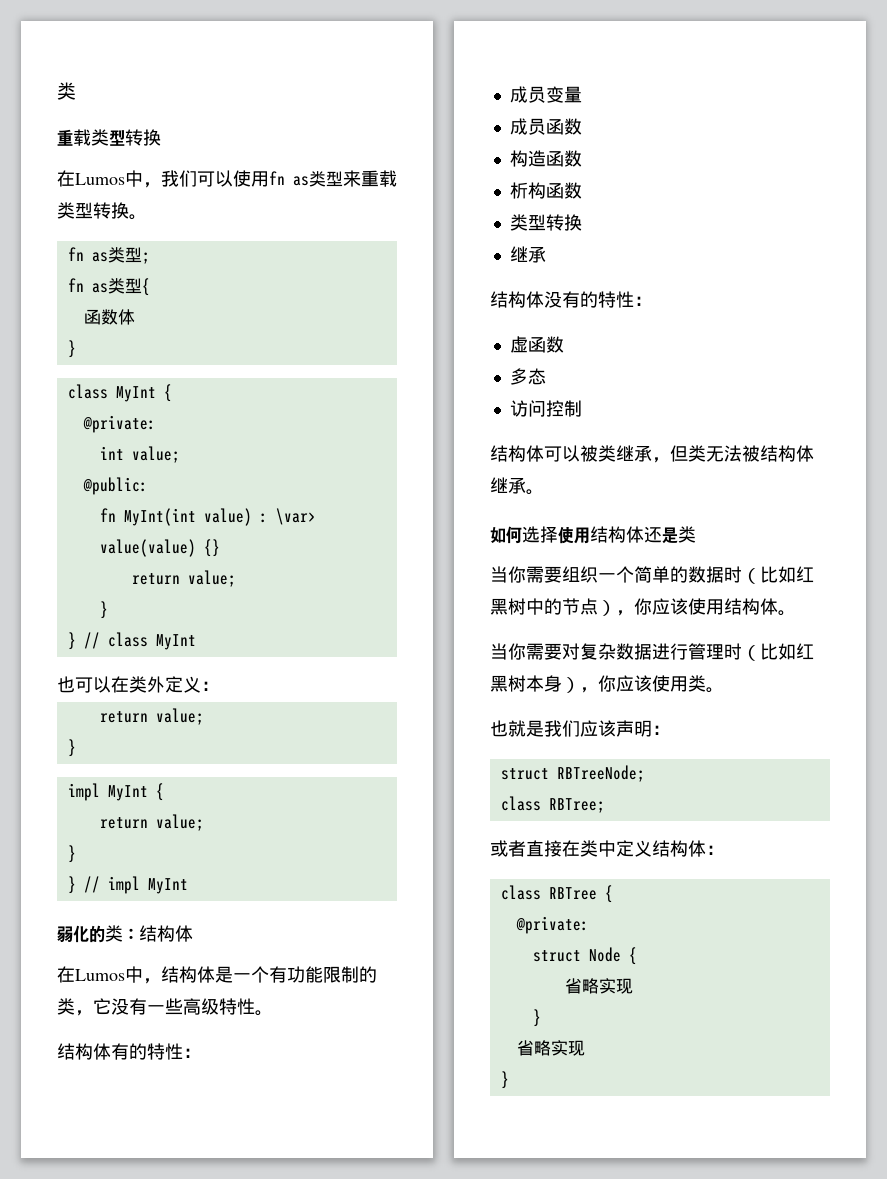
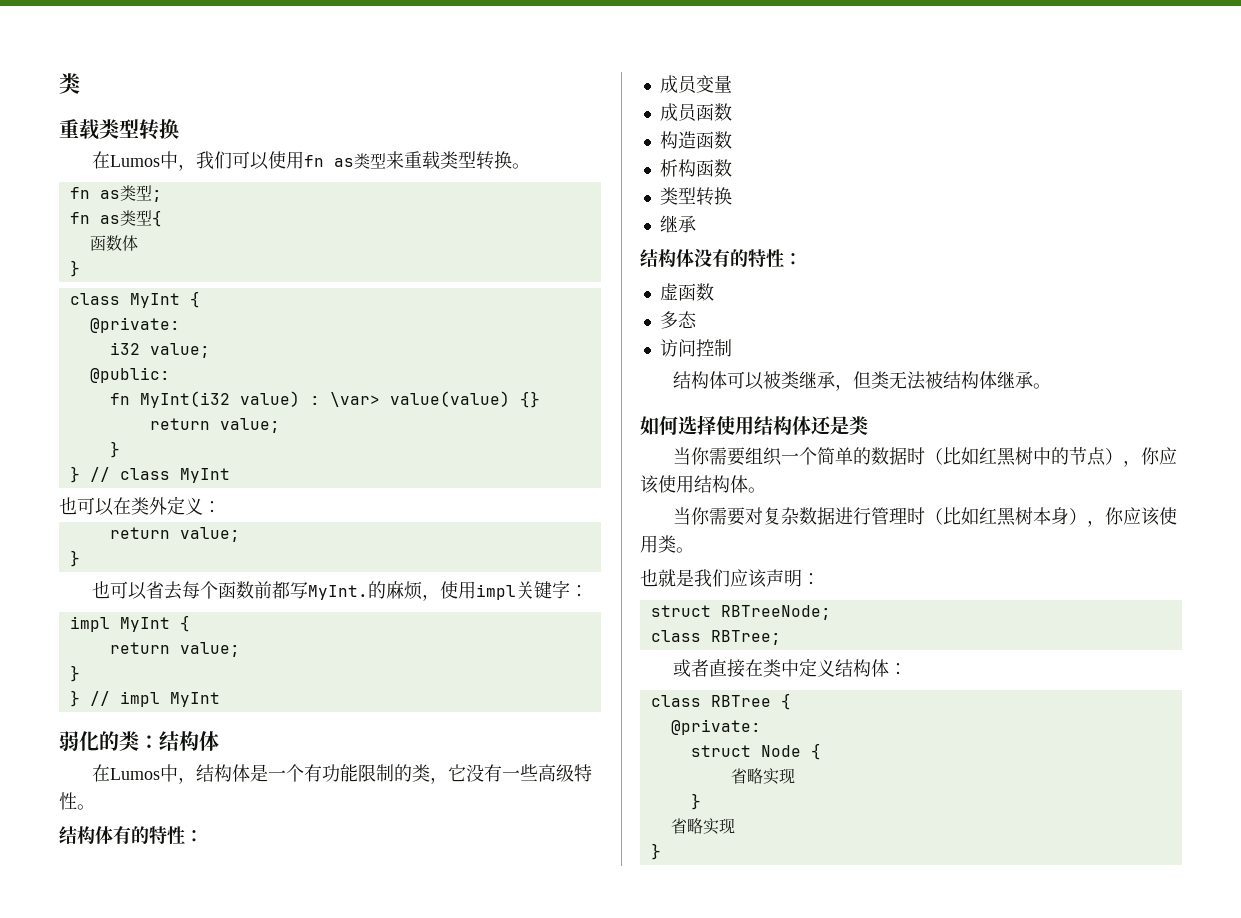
- int value;
+ i32 value;
- fn MyInt(int value) : \var> value(value) {}
+ fn MyInt(i32 value) : \var> value(value) {}
+ 也可以省去每个函数前都写MyInt.的麻烦，使用impl关键字：

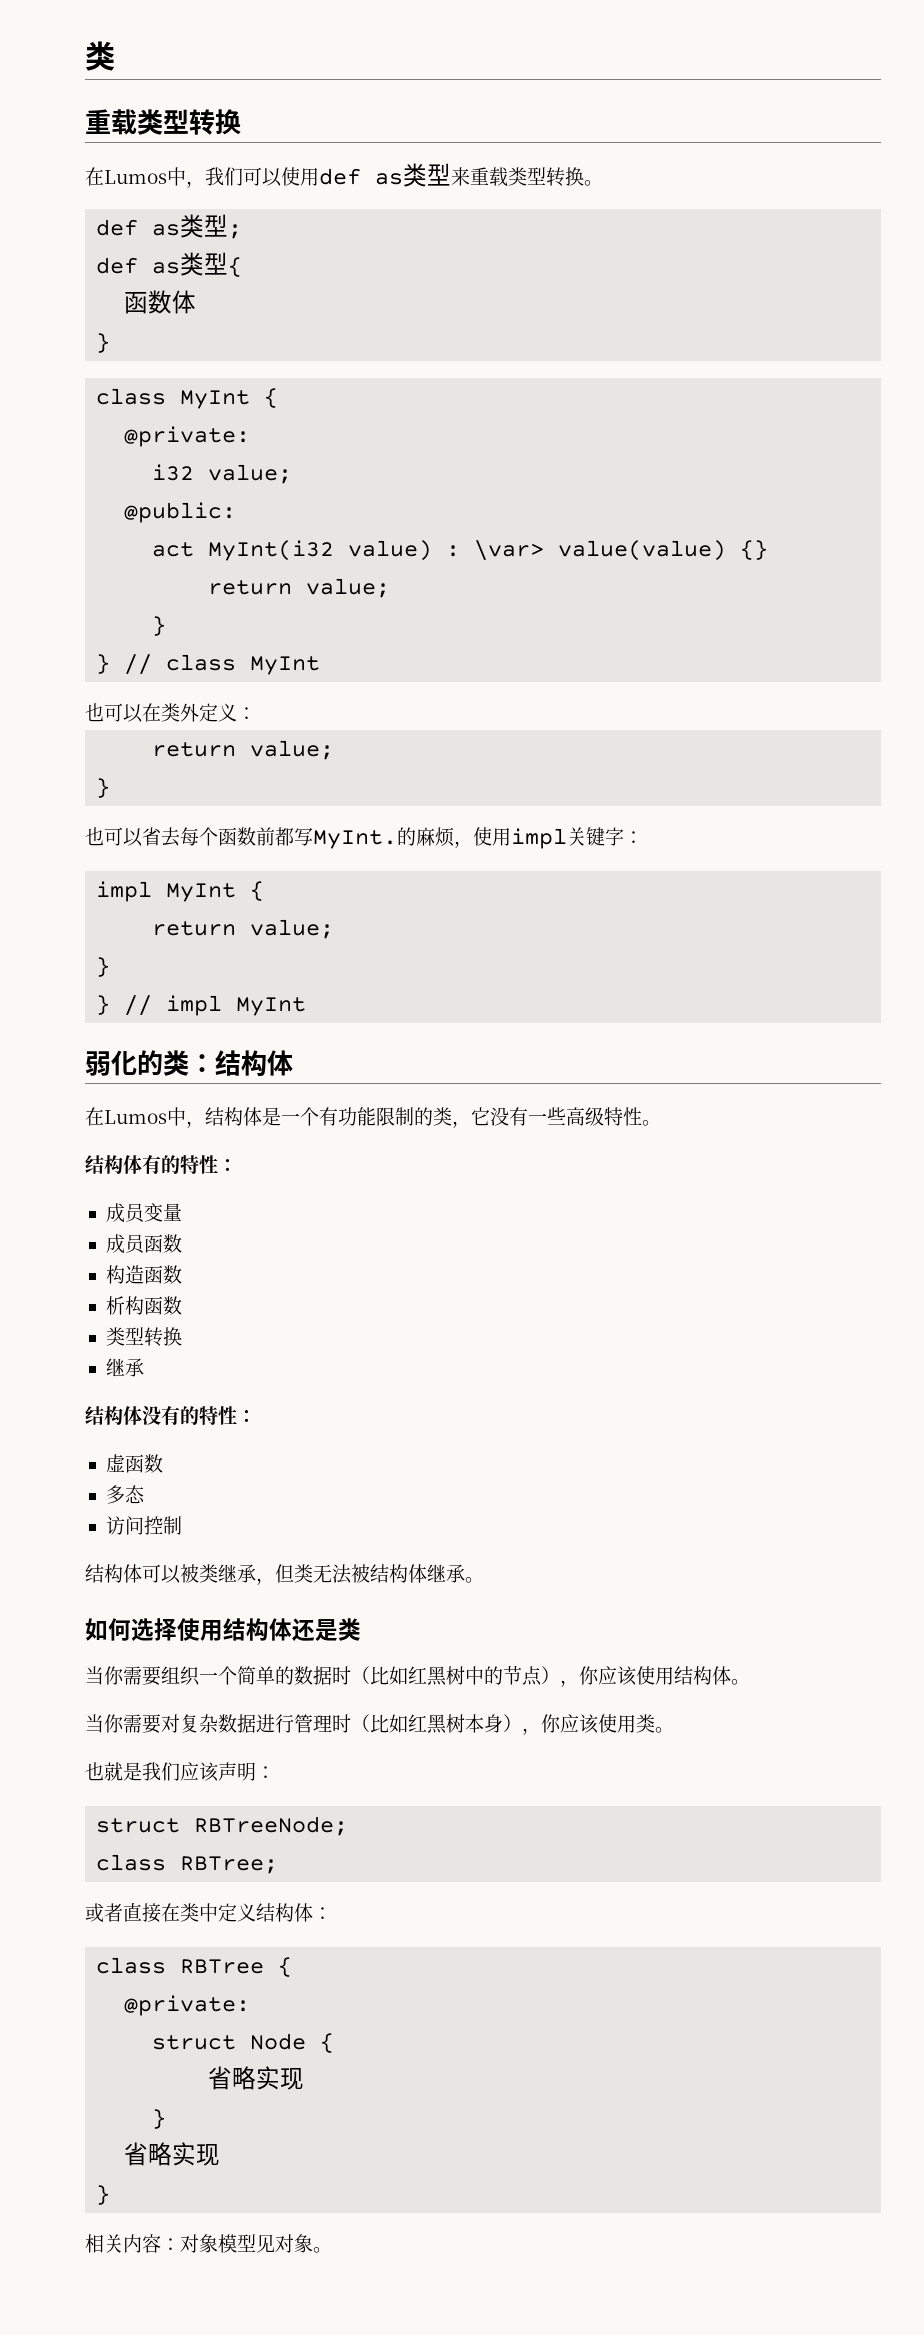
- 在Lumos中，我们可以使用fn as类型来重载类型转换。
+ 在Lumos中，我们可以使用def as类型来重载类型转换。
- fn as类型;
+ def as类型;
- fn as类型{
+ def as类型{
- fn MyInt(i32 value) : \var> value(value) {}
+ act MyInt(i32 value) : \var> value(value) {}
+ 相关内容：对象模型见对象。

